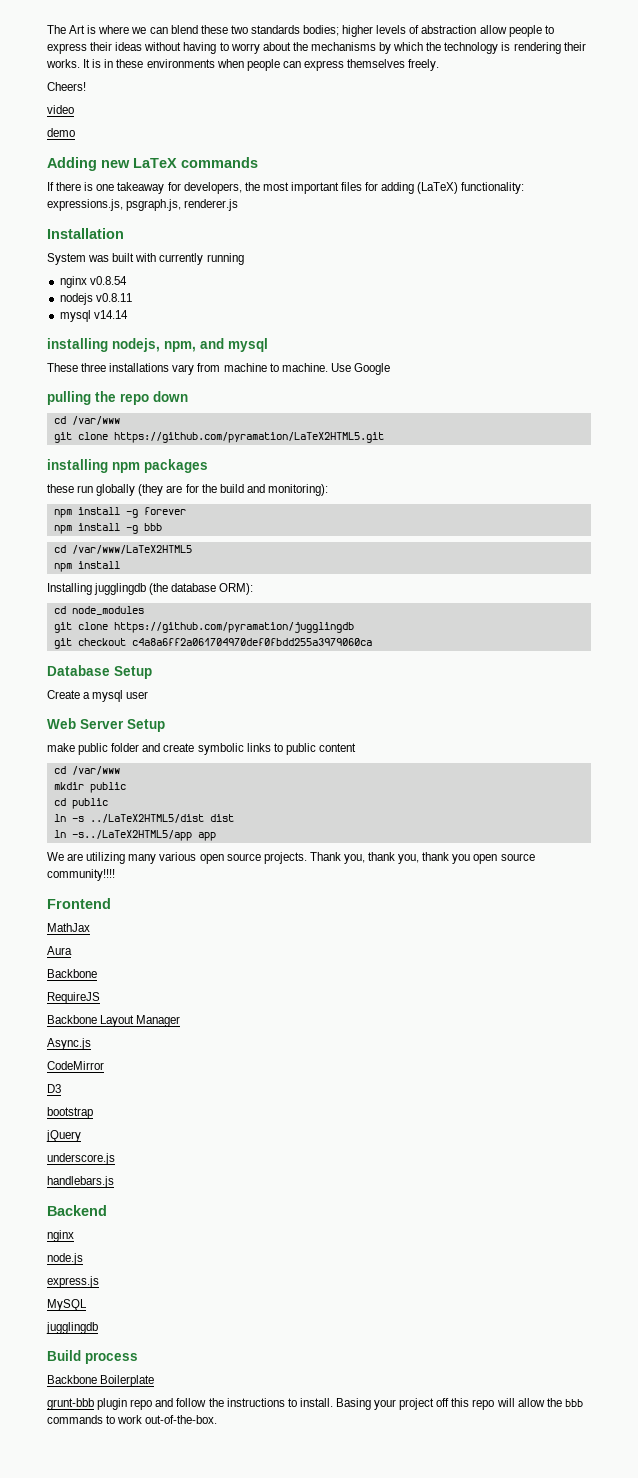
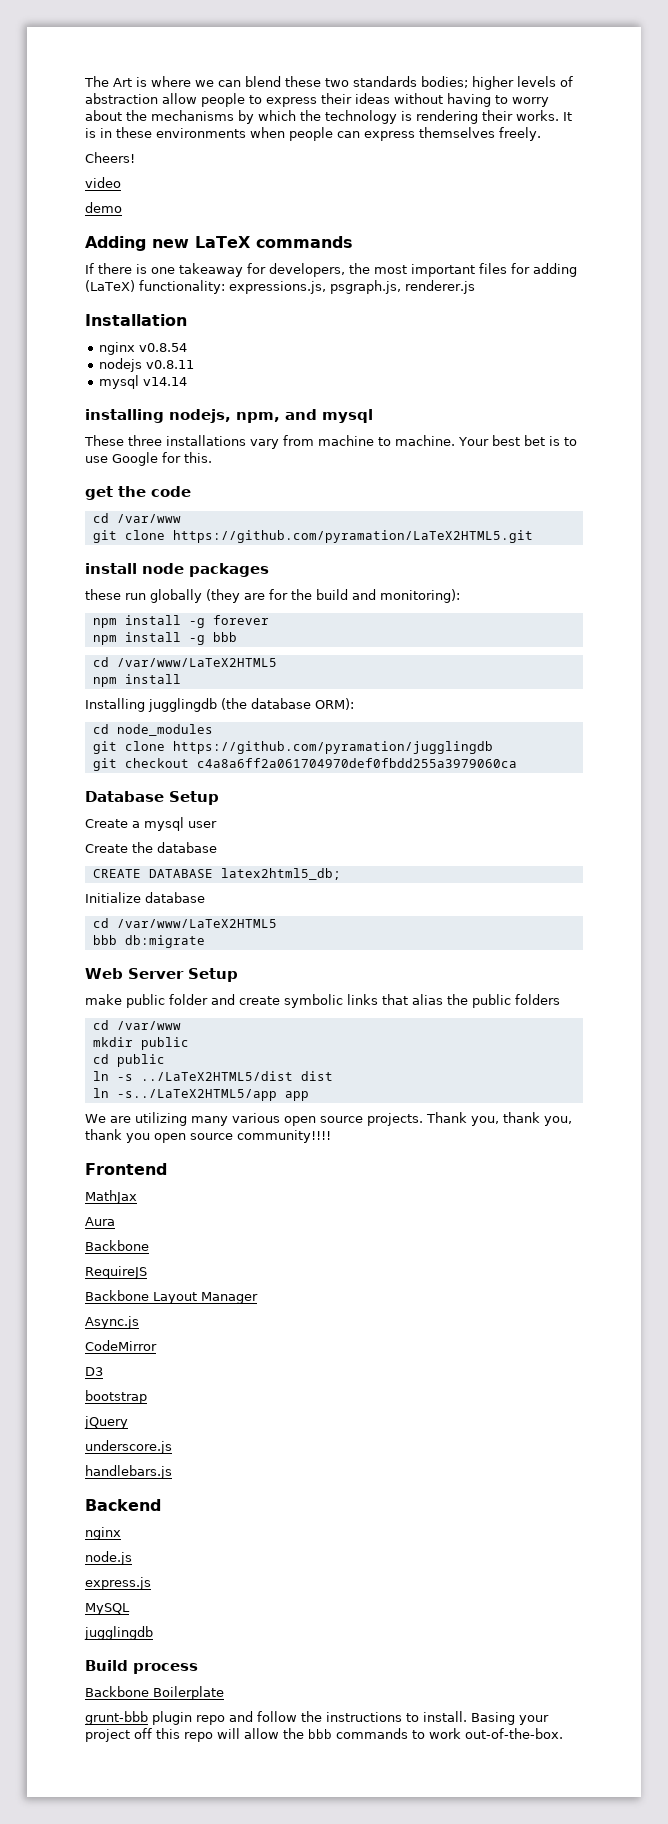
- System was built with currently running
- Use Google
- pulling the repo down
+ Your best bet is to use Google for this.
+ get the code
- installing npm packages
+ install node packages
+ Create the database
+ CREATE DATABASE latex2html5_db;
+ Initialize database
+ cd /var/www/LaTeX2HTML5
+ bbb db:migrate
- make public folder and create symbolic links to public content
+ make public folder and create symbolic links that alias the public folders

